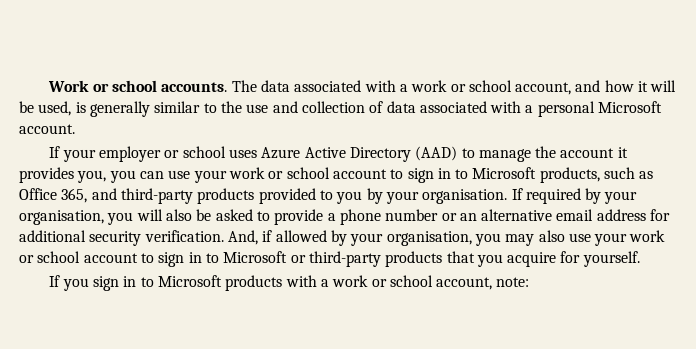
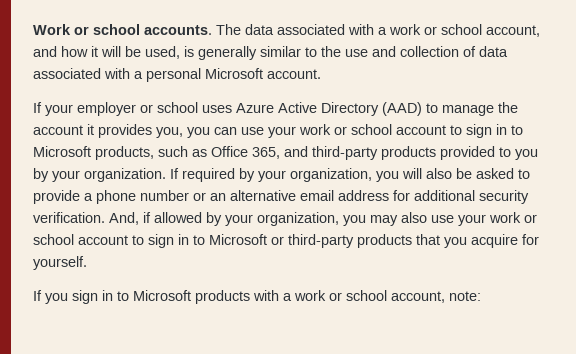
- If your employer or school uses Azure Active Directory (AAD) to manage the account it provides you, you can use your work or school account to sign in to Microsoft products, such as Office 365, and third-party products provided to you by your organisation.
+ If your employer or school uses Azure Active Directory (AAD) to manage the account it provides you, you can use your work or school account to sign in to Microsoft products, such as Office 365, and third-party products provided to you by your organization.
- If required by your organisation, you will also be asked to provide a phone number or an alternative email address for additional security verification.
+ If required by your organization, you will also be asked to provide a phone number or an alternative email address for additional security verification.
- And, if allowed by your organisation, you may also use your work or school account to sign in to Microsoft or third-party products that you acquire for yourself.
+ And, if allowed by your organization, you may also use your work or school account to sign in to Microsoft or third-party products that you acquire for yourself.

